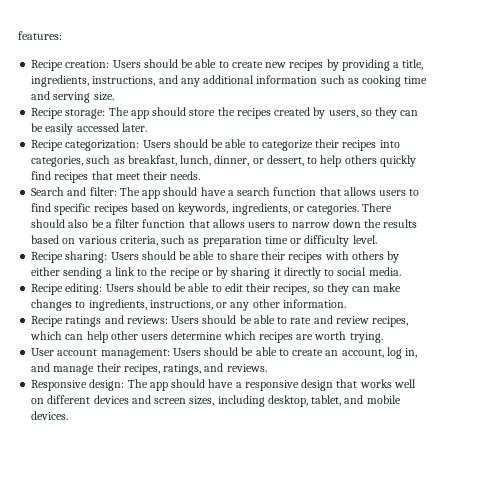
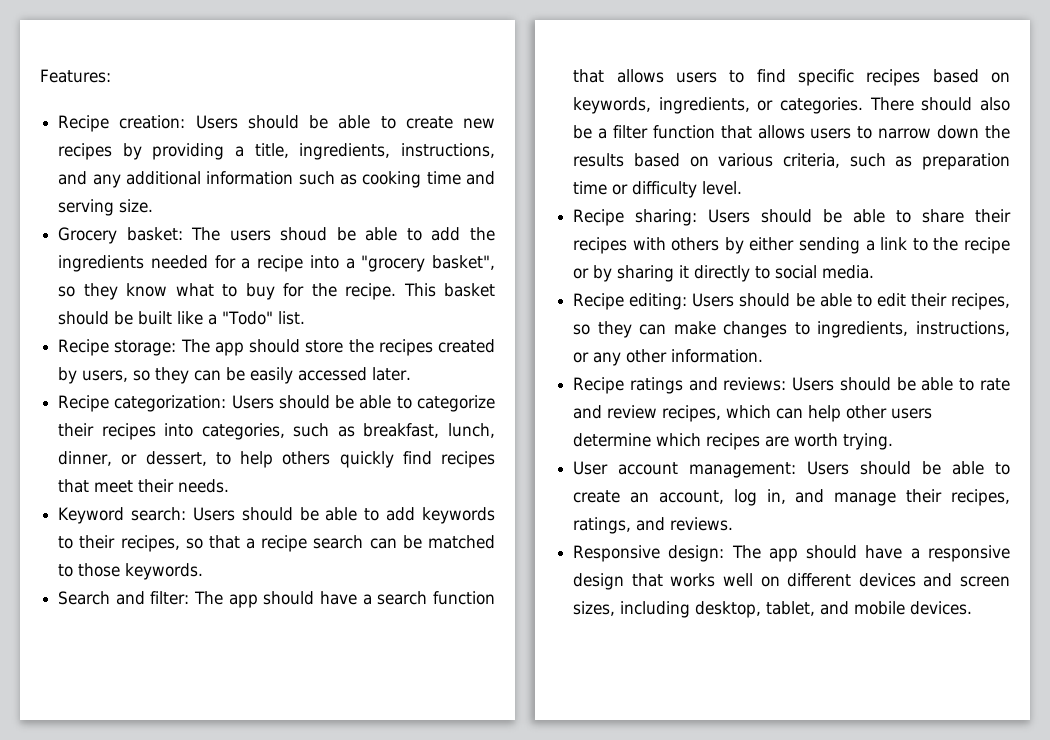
- features:
+ Features:
+ Grocery basket: The users shoud be able to add the ingredients needed for a recipe into a "grocery basket", so they know what to buy for the recipe. This basket should be built like a "Todo" list.
+ Keyword search: Users should be able to add keywords to their recipes, so that a recipe search can be matched to those keywords.

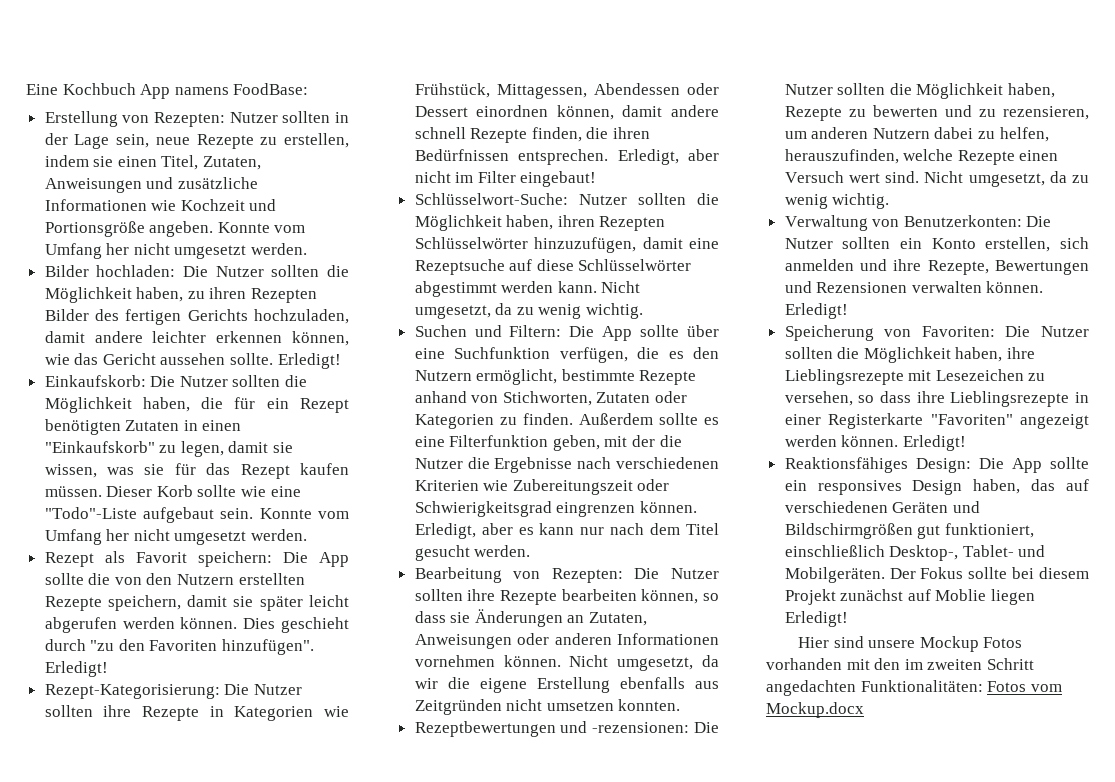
- Features:
- Recipe creation: Users should be able to create new recipes by providing a title, ingredients, instructions, and any additional information such as cooking time and serving size.
- Grocery basket: The users shoud be able to add the ingredients needed for a recipe into a "grocery basket", so they know what to buy for the recipe. This basket should be built like a "Todo" list.
- Recipe storage: The app should store the recipes created by users, so they can be easily accessed later.
- Recipe categorization: Users should be able to categorize their recipes into categories, such as breakfast, lunch, dinner, or dessert, to help others quickly find recipes that meet their needs.
- Keyword search: Users should be able to add keywords to their recipes, so that a recipe search can be matched to those keywords.
- Search and filter: The app should have a search function that allows users to find specific recipes based on keywords, ingredients, or categories. There should also be a filter function that allows users to narrow down the results based on various criteria, such as preparation time or difficulty level.
- Recipe sharing: Users should be able to share their recipes with others by either sending a link to the recipe or by sharing it directly to social media.
- Recipe editing: Users should be able to edit their recipes, so they can make changes to ingredients, instructions, or any other information.
- Recipe ratings and reviews: Users should be able to rate and review recipes, which can help other users determine which recipes are worth trying.
- User account management: Users should be able to create an account, log in, and manage their recipes, ratings, and reviews.
- Responsive design: The app should have a responsive design that works well on different devices and screen sizes, including desktop, tablet, and mobile devices.
+ Eine Kochbuch App namens FoodBase:
+ Erstellung von Rezepten: Nutzer sollten in der Lage sein, neue Rezepte zu erstellen, indem sie einen Titel, Zutaten, Anweisungen und zusätzliche Informationen wie Kochzeit und Portionsgröße angeben. Konnte vom Umfang her nicht umgesetzt werden.
+ Bilder hochladen: Die Nutzer sollten die Möglichkeit haben, zu ihren Rezepten Bilder des fertigen Gerichts hochzuladen, damit andere leichter erkennen können, wie das Gericht aussehen sollte. Erledigt!
+ Einkaufskorb: Die Nutzer sollten die Möglichkeit haben, die für ein Rezept benötigten Zutaten in einen "Einkaufskorb" zu legen, damit sie wissen, was sie für das Rezept kaufen müssen. Dieser Korb sollte wie eine "Todo"-Liste aufgebaut sein. Konnte vom Umfang her nicht umgesetzt werden.
+ Rezept als Favorit speichern: Die App sollte die von den Nutzern erstellten Rezepte speichern, damit sie später leicht abgerufen werden können. Dies geschieht durch "zu den Favoriten hinzufügen". Erledigt!
+ Rezept-Kategorisierung: Die Nutzer sollten ihre Rezepte in Kategorien wie Frühstück, Mittagessen, Abendessen oder Dessert einordnen können, damit andere schnell Rezepte finden, die ihren Bedürfnissen entsprechen. Erledigt, aber nicht im Filter eingebaut!
+ Schlüsselwort-Suche: Nutzer sollten die Möglichkeit haben, ihren Rezepten Schlüsselwörter hinzuzufügen, damit eine Rezeptsuche auf diese Schlüsselwörter abgestimmt werden kann. Nicht umgesetzt, da zu wenig wichtig.
+ Suchen und Filtern: Die App sollte über eine Suchfunktion verfügen, die es den Nutzern ermöglicht, bestimmte Rezepte anhand von Stichworten, Zutaten oder Kategorien zu finden. Außerdem sollte es eine Filterfunktion geben, mit der die Nutzer die Ergebnisse nach verschiedenen Kriterien wie Zubereitungszeit oder Schwierigkeitsgrad eingrenzen können. Erledigt, aber es kann nur nach dem Titel gesucht werden.
+ Bearbeitung von Rezepten: Die Nutzer sollten ihre Rezepte bearbeiten können, so dass sie Änderungen an Zutaten, Anweisungen oder anderen Informationen vornehmen können. Nicht umgesetzt, da wir die eigene Erstellung ebenfalls aus Zeitgründen nicht umsetzen konnten.
+ Rezeptbewertungen und -rezensionen: Die Nutzer sollten die Möglichkeit haben, Rezepte zu bewerten und zu rezensieren, um anderen Nutzern dabei zu helfen, herauszufinden, welche Rezepte einen Versuch wert sind. Nicht umgesetzt, da zu wenig wichtig.
+ Verwaltung von Benutzerkonten: Die Nutzer sollten ein Konto erstellen, sich anmelden und ihre Rezepte, Bewertungen und Rezensionen verwalten können. Erledigt!
+ Speicherung von Favoriten: Die Nutzer sollten die Möglichkeit haben, ihre Lieblingsrezepte mit Lesezeichen zu versehen, so dass ihre Lieblingsrezepte in einer Registerkarte "Favoriten" angezeigt werden können. Erledigt!
+ Reaktionsfähiges Design: Die App sollte ein responsives Design haben, das auf verschiedenen Geräten und Bildschirmgrößen gut funktioniert, einschließlich Desktop-, Tablet- und Mobilgeräten. Der Fokus sollte bei diesem Projekt zunächst auf Moblie liegen Erledigt!
+ Hier sind unsere Mockup Fotos vorhanden mit den im zweiten Schritt angedachten Funktionalitäten: Fotos vom Mockup.docx

